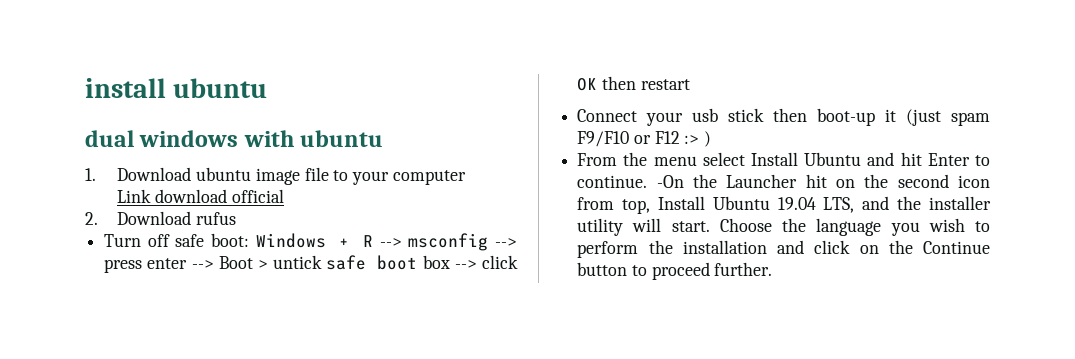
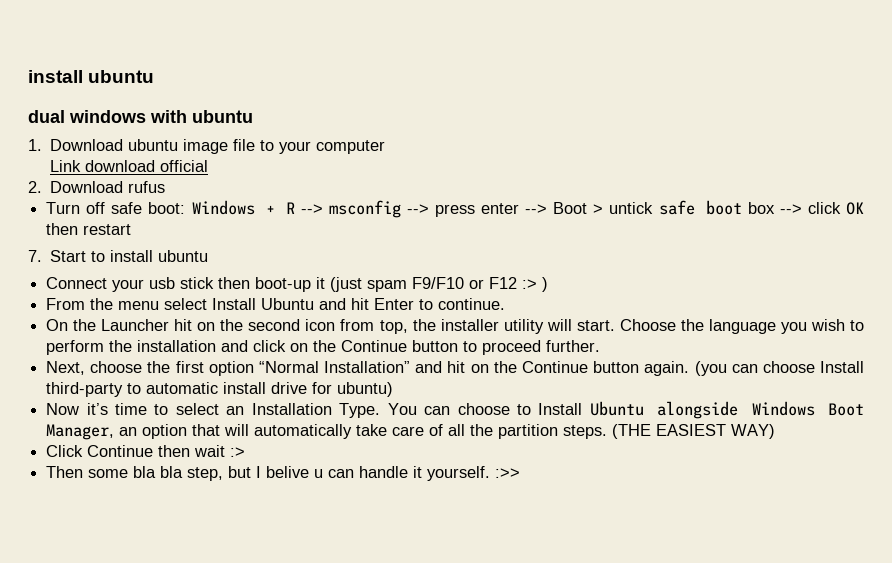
+ 7. Start to install ubuntu
- From the menu select Install Ubuntu and hit Enter to continue. -On the Launcher hit on the second icon from top, Install Ubuntu 19.04 LTS, and the installer utility will start.
+ From the menu select Install Ubuntu and hit Enter to continue.
+ On the Launcher hit on the second icon from top, the installer utility will start.
+ Next, choose the first option “Normal Installation” and hit on the Continue button again. (you can choose Install third-party to automatic install drive for ubuntu)
+ Now it’s time to select an Installation Type. You can choose to Install Ubuntu alongside Windows Boot Manager, an option that will automatically take care of all the partition steps. (THE EASIEST WAY)
+ Click Continue then wait :>
+ Then some bla bla step, but I belive u can handle it yourself. :>>

